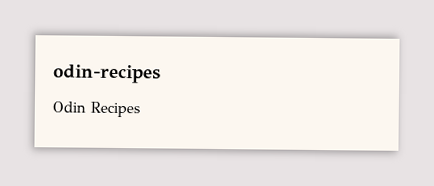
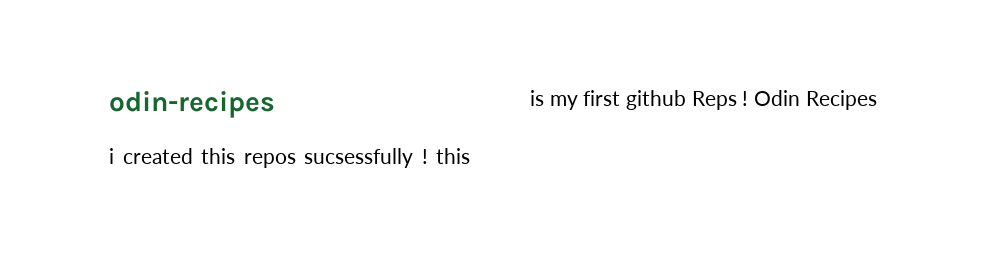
+ i created this repos sucsessfully ! this is my first github Reps !

